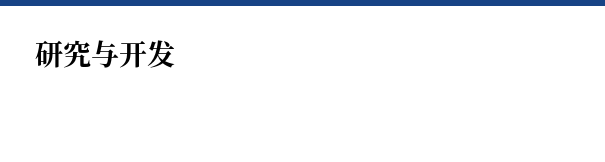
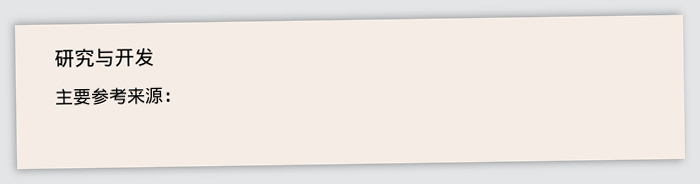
+ 主要参考来源：

